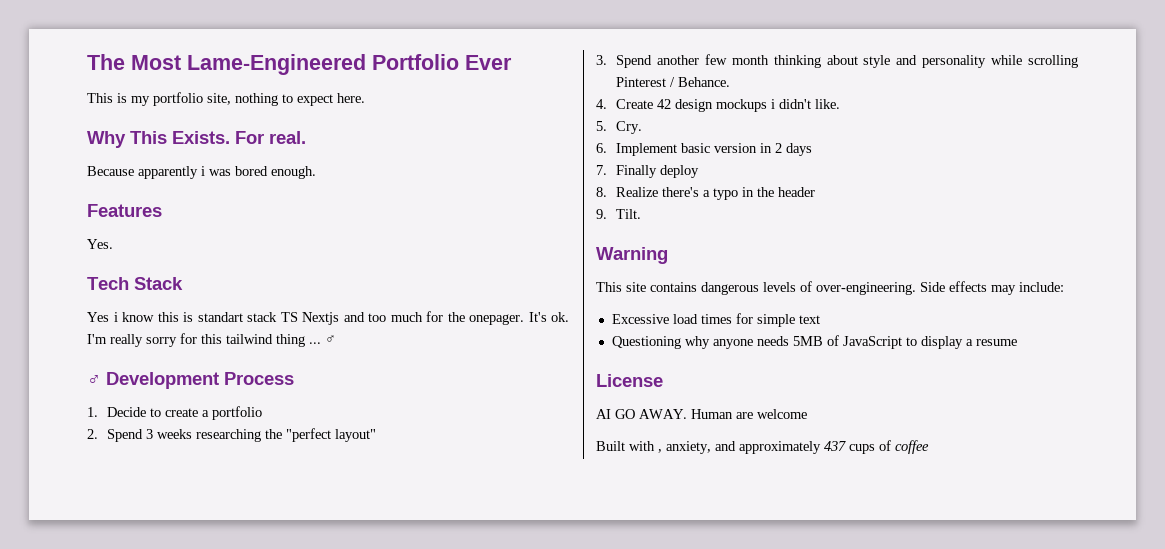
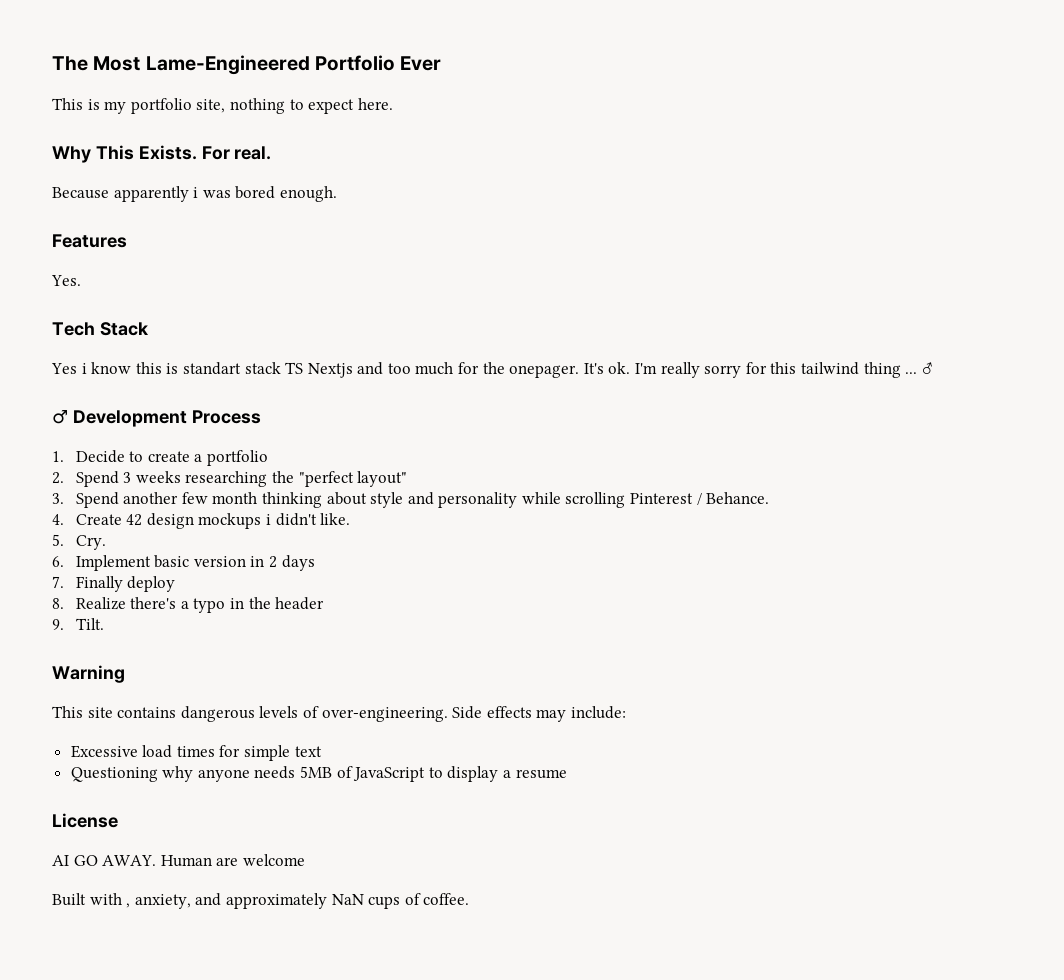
- Built with , anxiety, and approximately 437 cups of coffee
+ Built with , anxiety, and approximately NaN cups of coffee.

